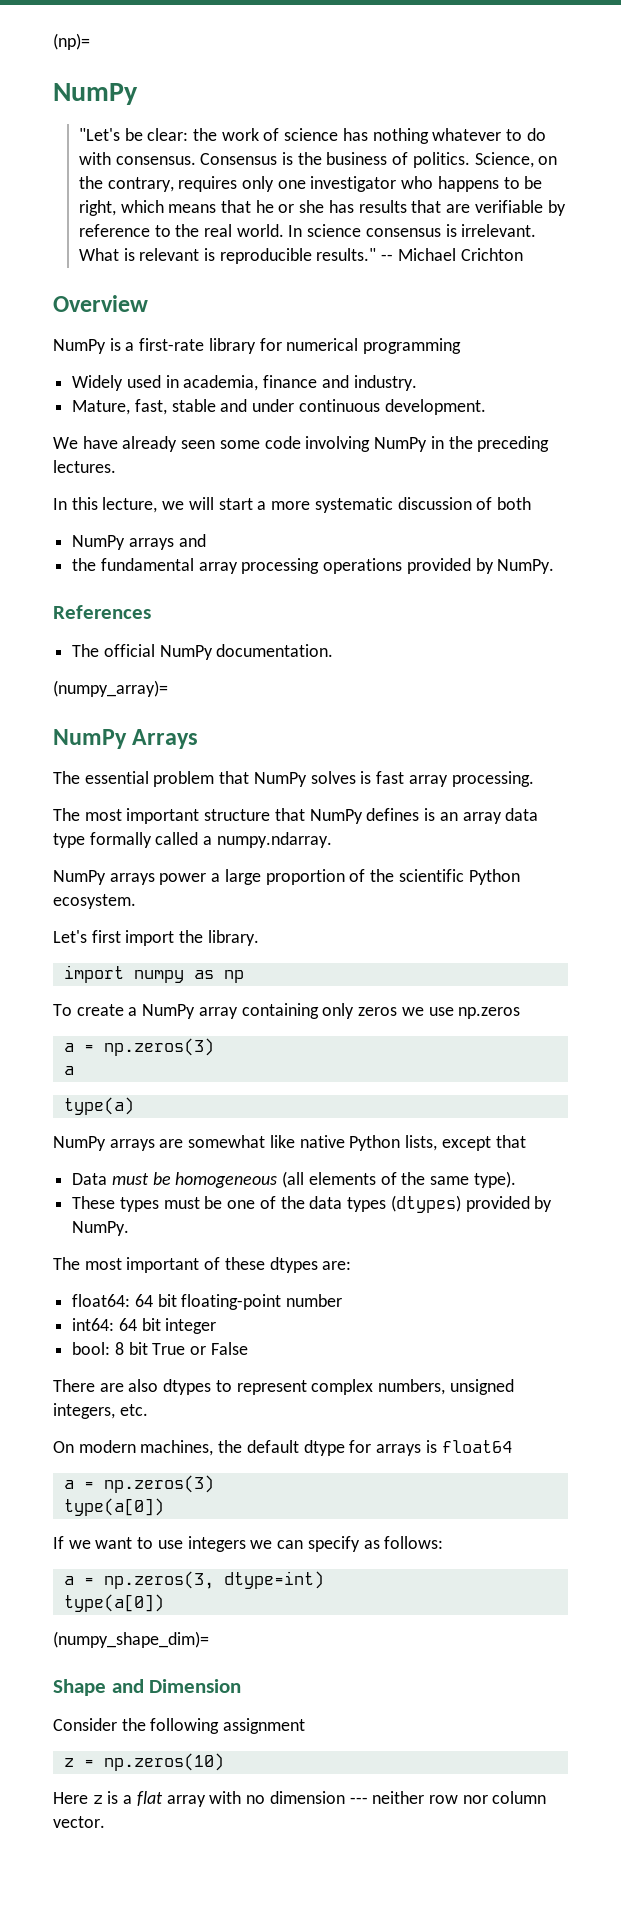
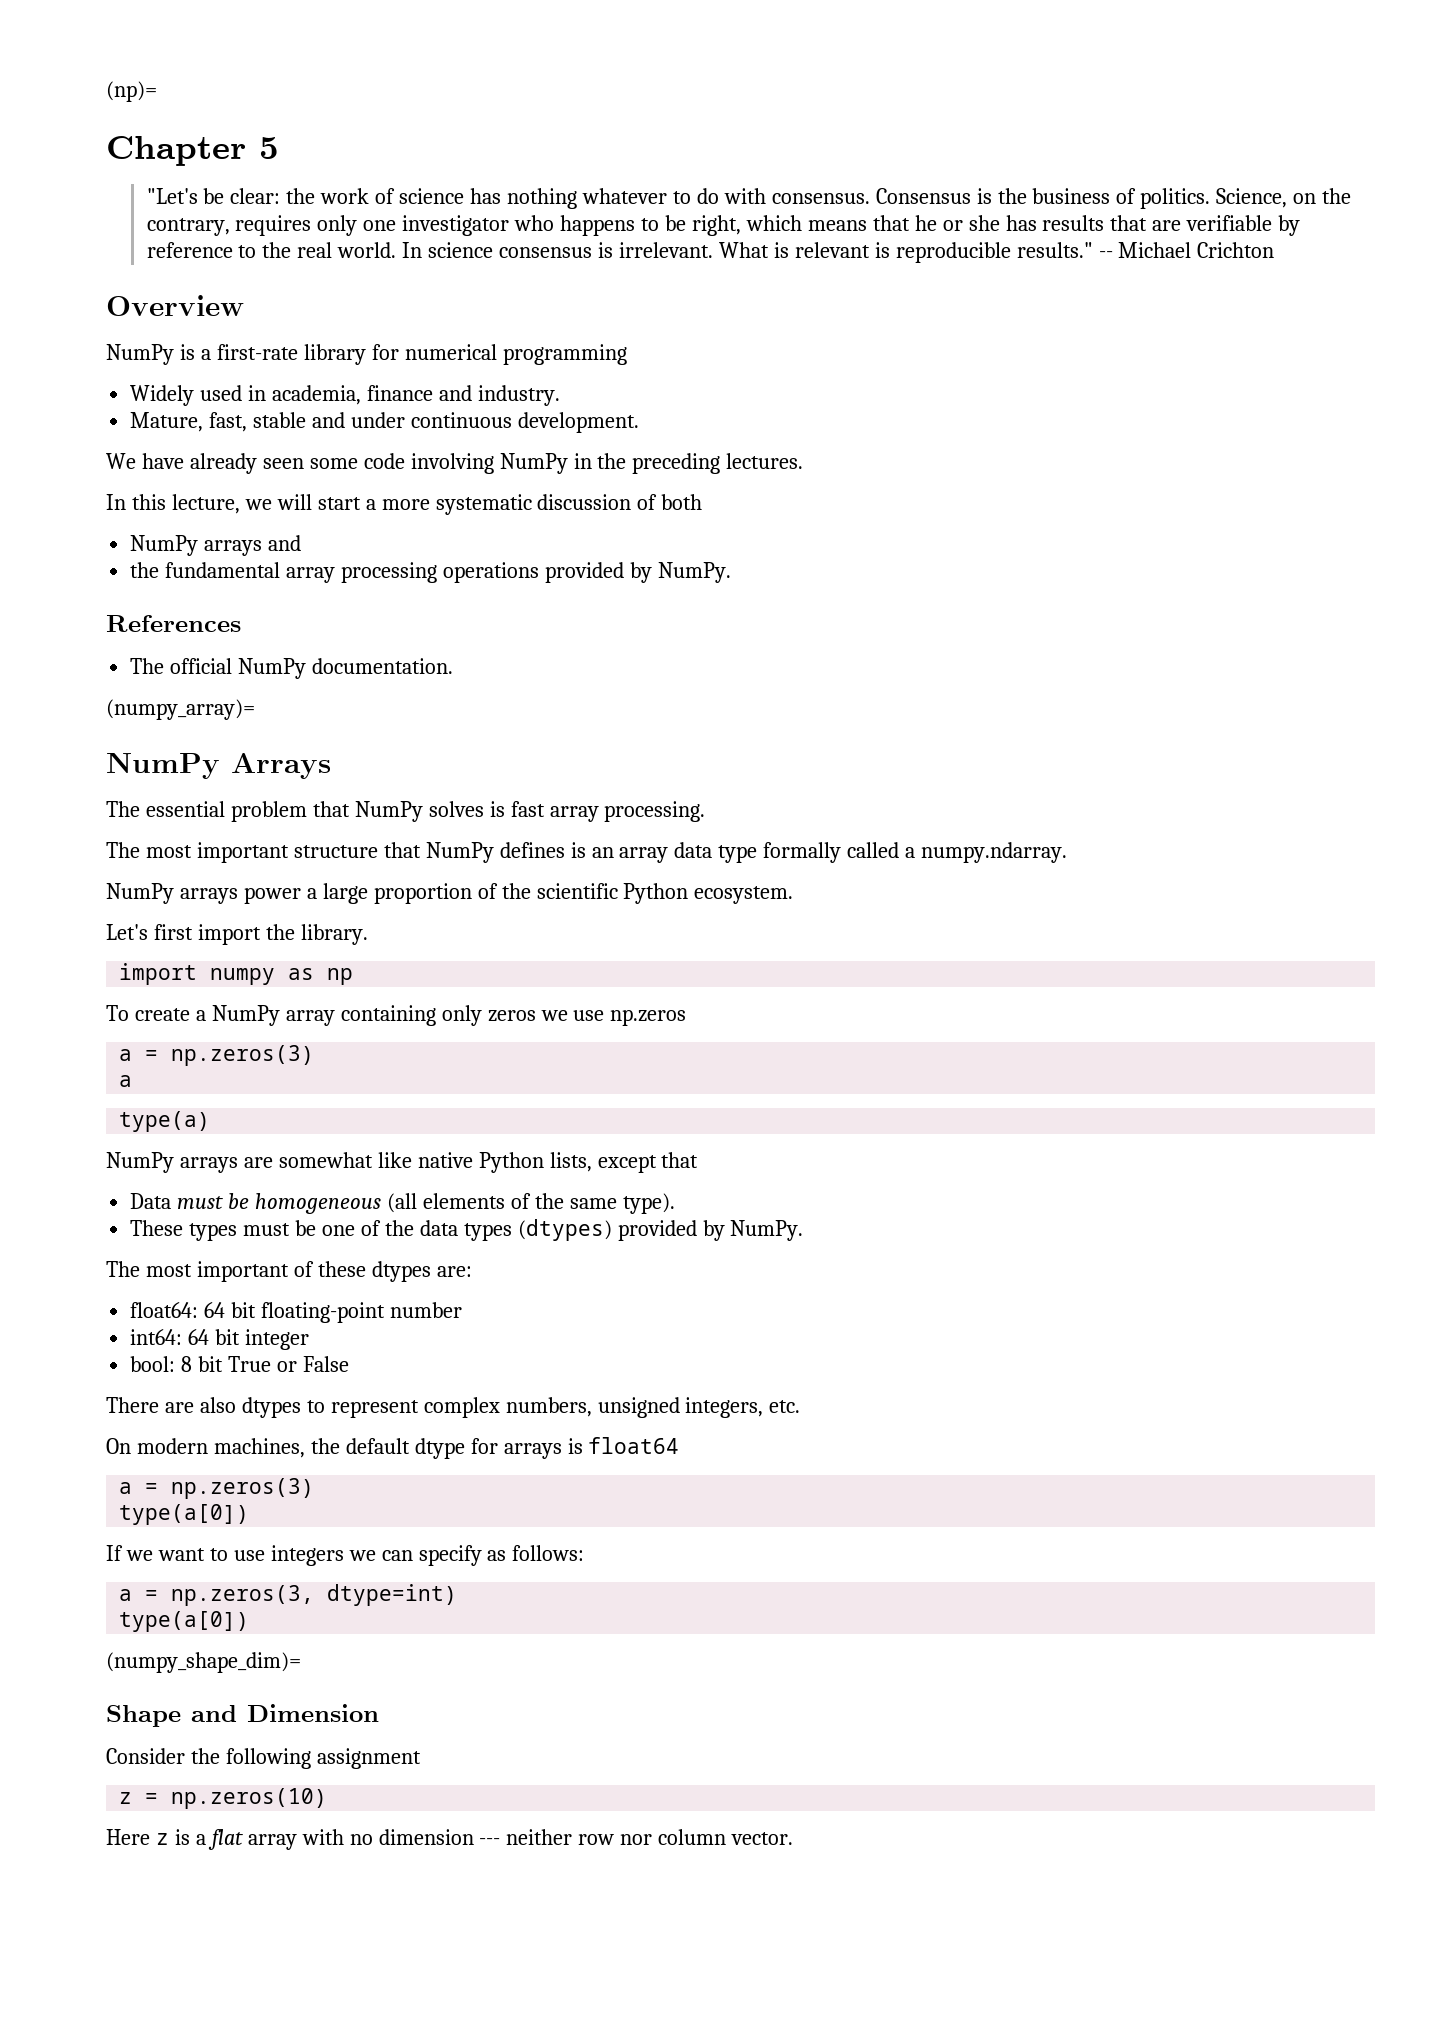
  (np)=
- NumPy
+ Chapter 5

